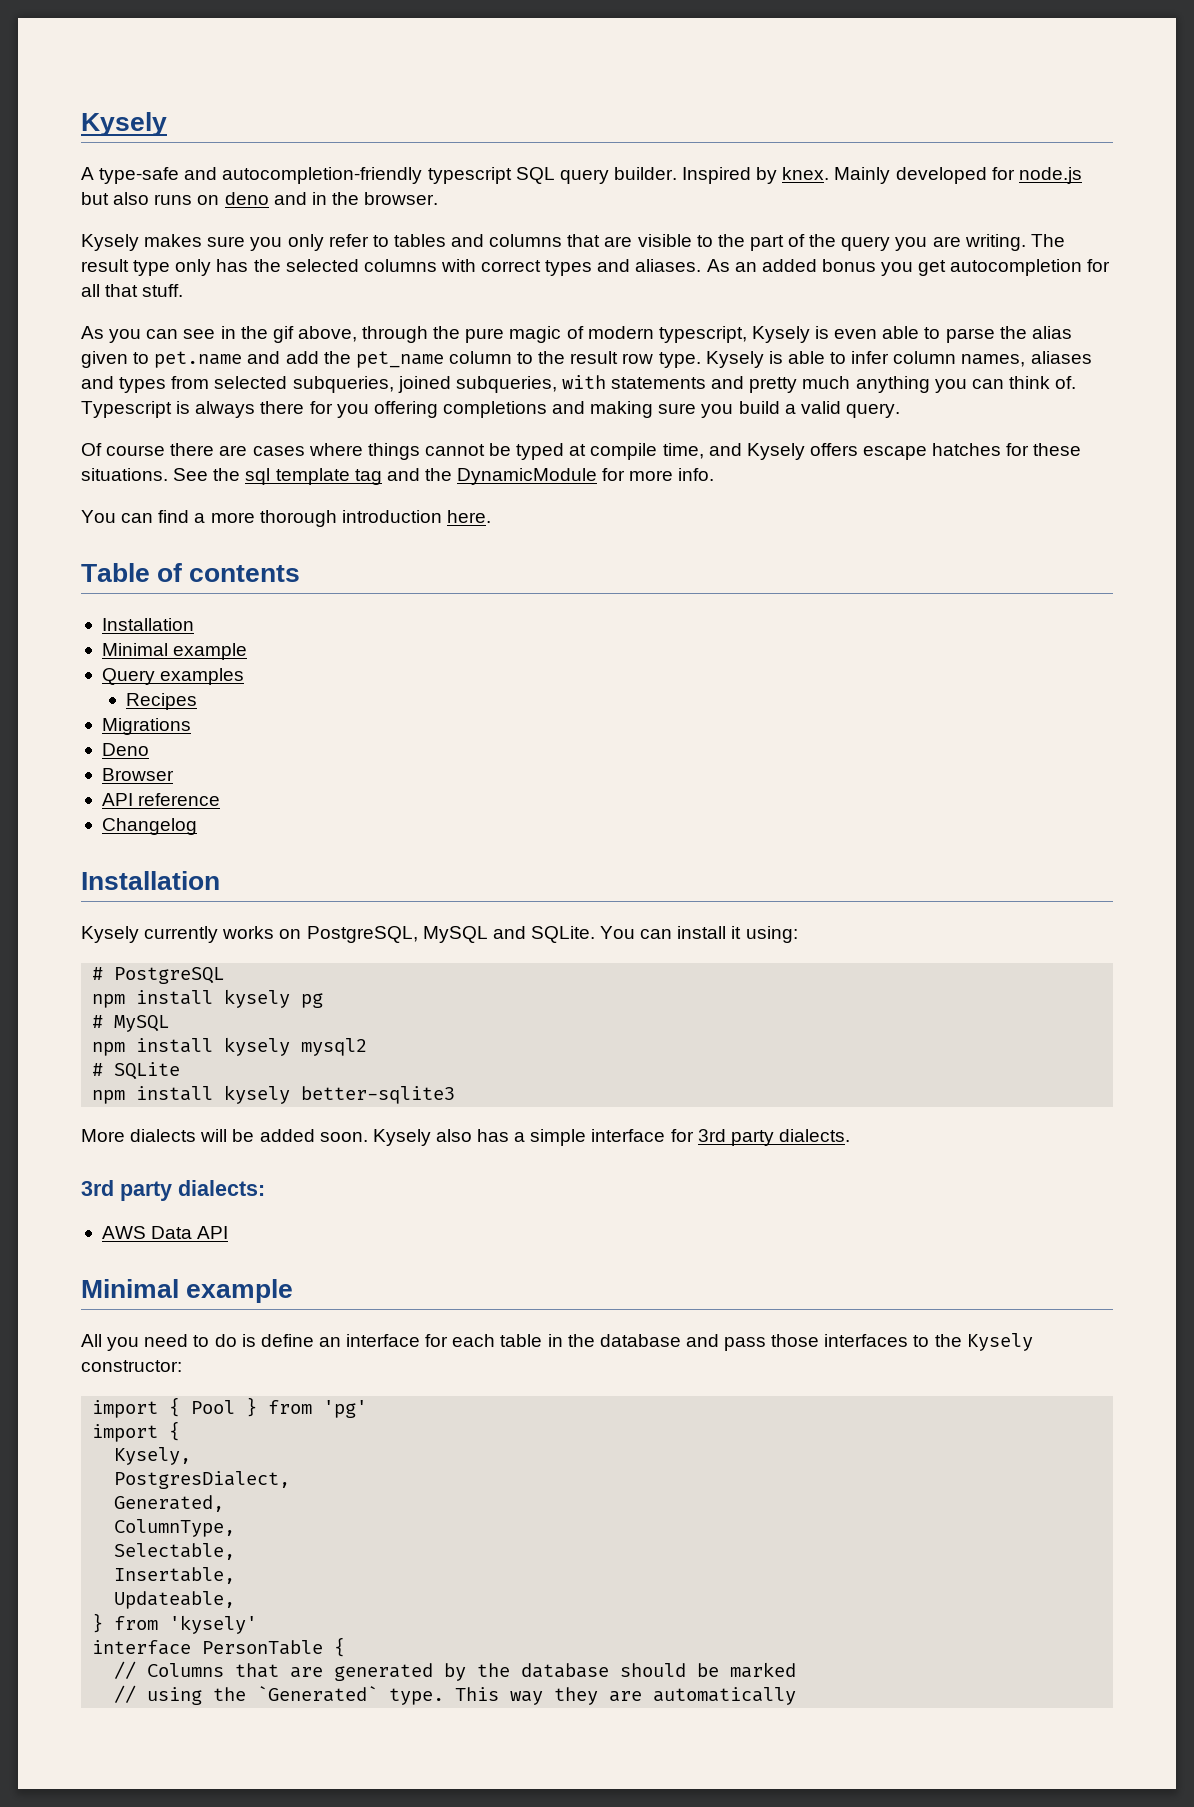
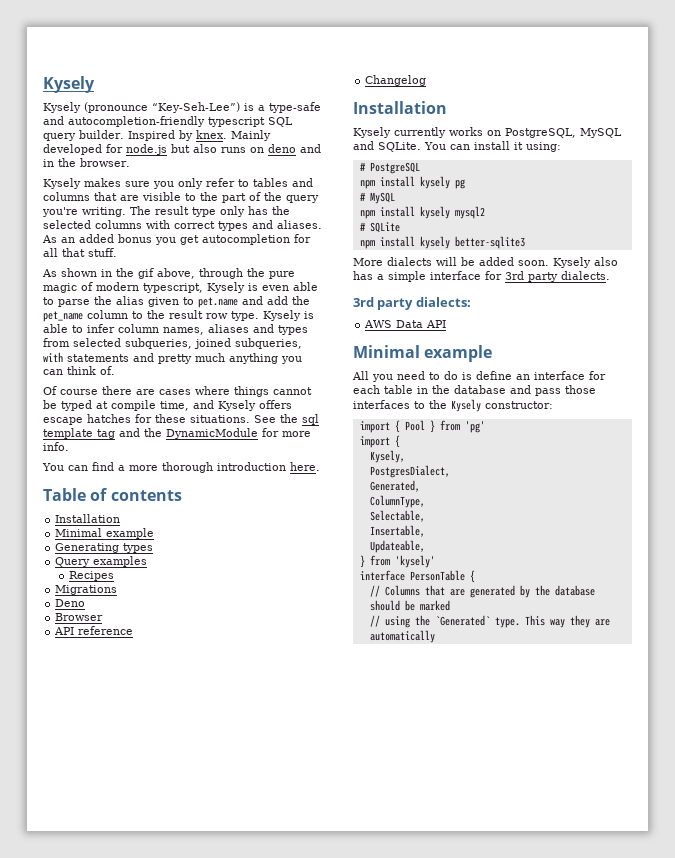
- A type-safe and autocompletion-friendly typescript SQL query builder.
+ Kysely (pronounce “Key-Seh-Lee”) is a type-safe and autocompletion-friendly typescript SQL query builder.
- Kysely makes sure you only refer to tables and columns that are visible to the part of the query you are writing.
+ Kysely makes sure you only refer to tables and columns that are visible to the part of the query you're writing.
- As you can see in the gif above, through the pure magic of modern typescript, Kysely is even able to parse the alias given to pet.name and add the pet_name column to the result row type.
+ As shown in the gif above, through the pure magic of modern typescript, Kysely is even able to parse the alias given to pet.name and add the pet_name column to the result row type.
- Typescript is always there for you offering completions and making sure you build a valid query.
+ Generating types

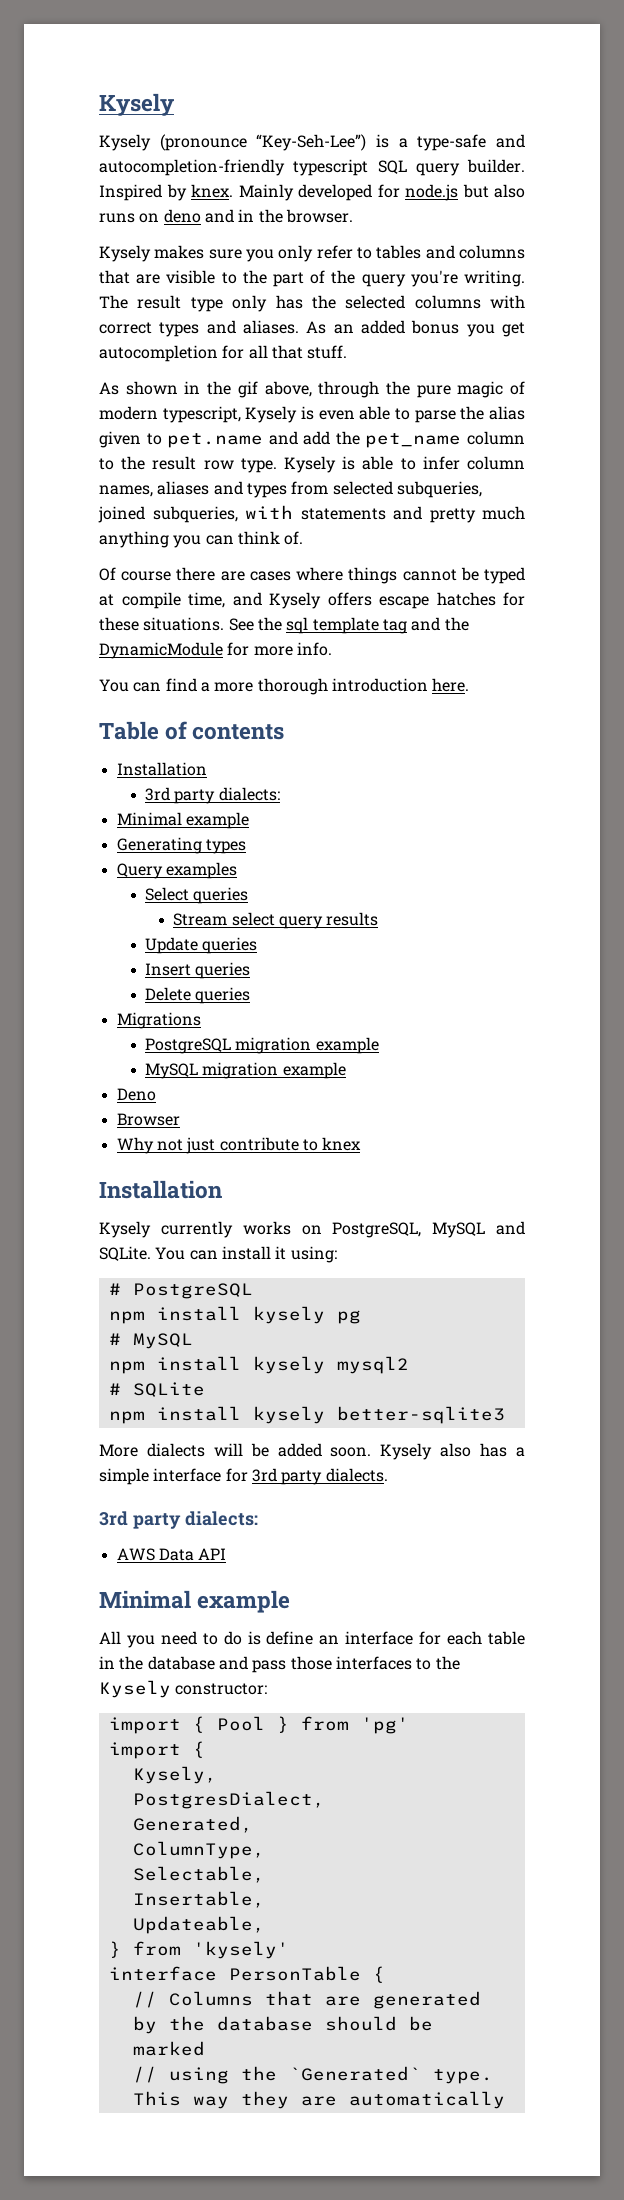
  Table of contents
  Installation
+ 3rd party dialects:
- Recipes
+ Select queries
+ Stream select query results
+ Update queries
+ Insert queries
+ Delete queries
  Migrations
+ PostgreSQL migration example
+ MySQL migration example
  Deno
  Browser
- API reference
- Changelog
+ Why not just contribute to knex

